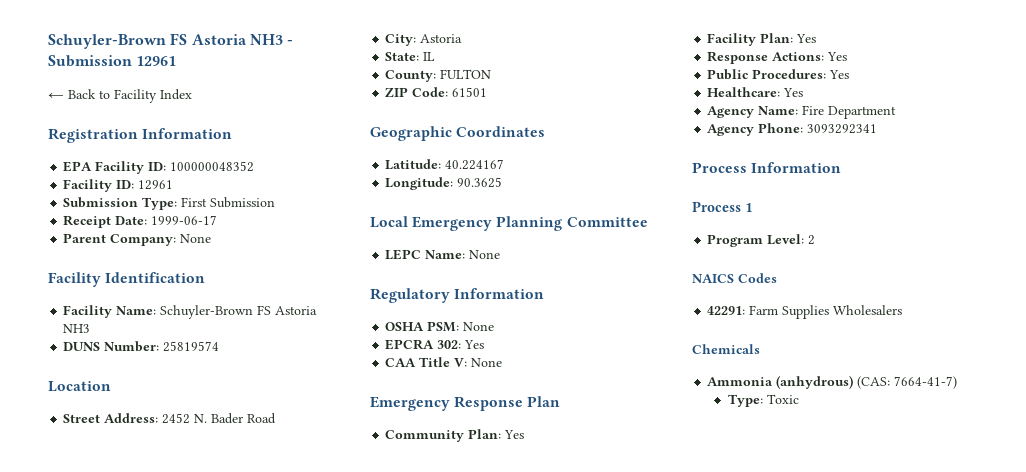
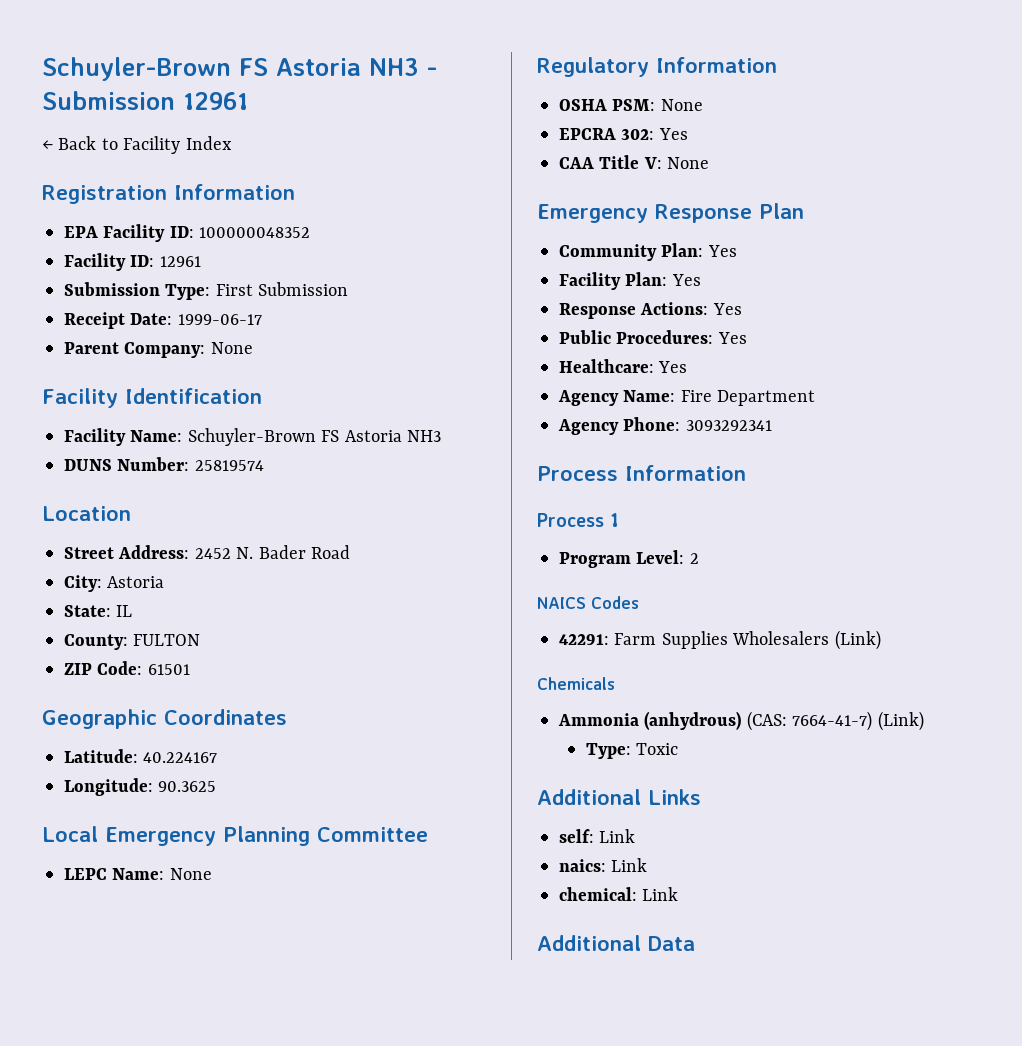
- 42291: Farm Supplies Wholesalers
+ 42291: Farm Supplies Wholesalers (Link)
- Ammonia (anhydrous) (CAS: 7664-41-7)
+ Ammonia (anhydrous) (CAS: 7664-41-7) (Link)
+ Additional Links
+ self: Link
+ naics: Link
+ chemical: Link
+ Additional Data

